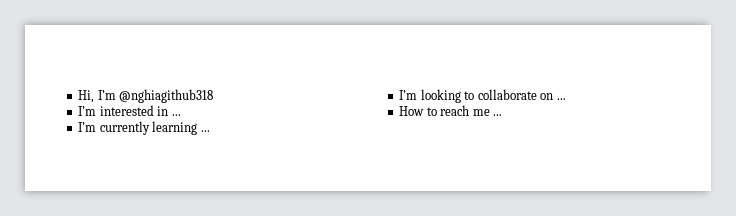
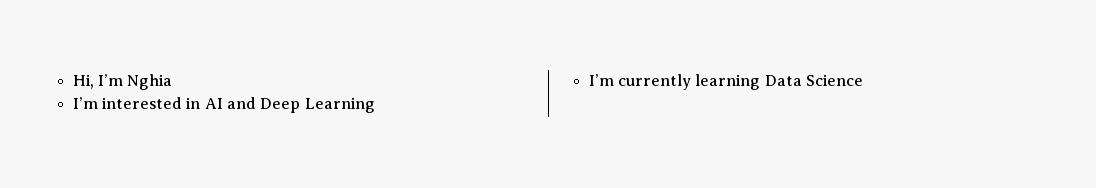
- Hi, I’m @nghiagithub318
+ Hi, I’m Nghia
- I’m interested in ...
+ I’m interested in AI and Deep Learning
- I’m currently learning ...
- I’m looking to collaborate on ...
- How to reach me ...
+ I’m currently learning Data Science

